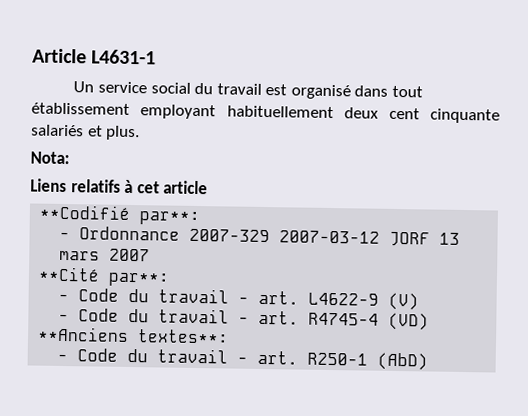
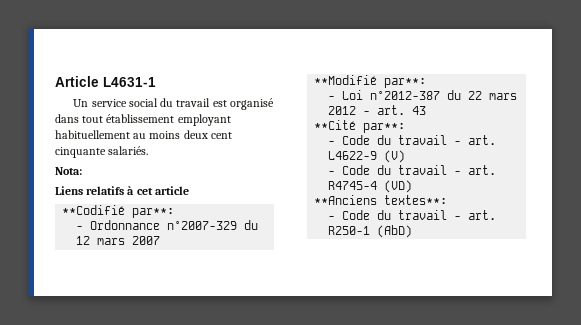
- Un service social du travail est organisé dans tout établissement employant habituellement deux cent cinquante salariés et plus.
+ Un service social du travail est organisé dans tout établissement employant habituellement au moins deux cent cinquante salariés.
- - Ordonnance 2007-329 2007-03-12 JORF 13 mars 2007
+ - Ordonnance n°2007-329 du 12 mars 2007
+ **Modifié par**:
+ - Loi n°2012-387 du 22 mars 2012 - art. 43

